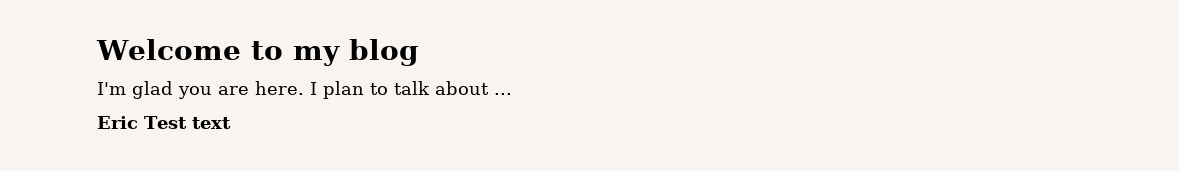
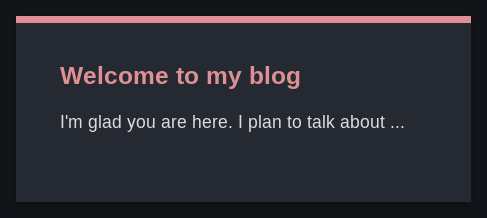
- Eric Test text

